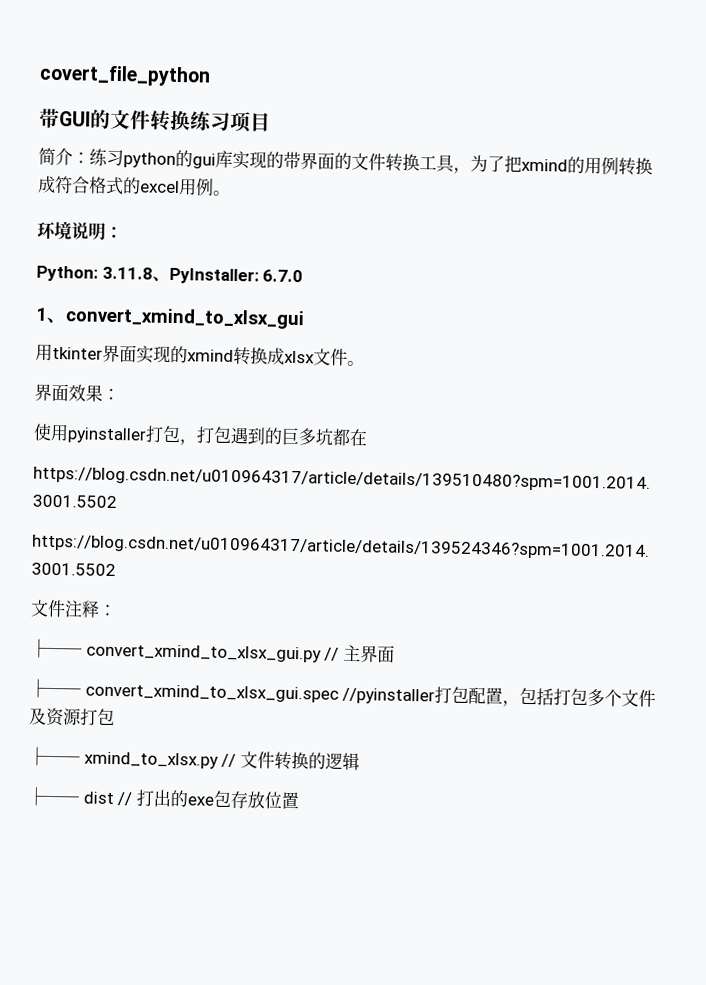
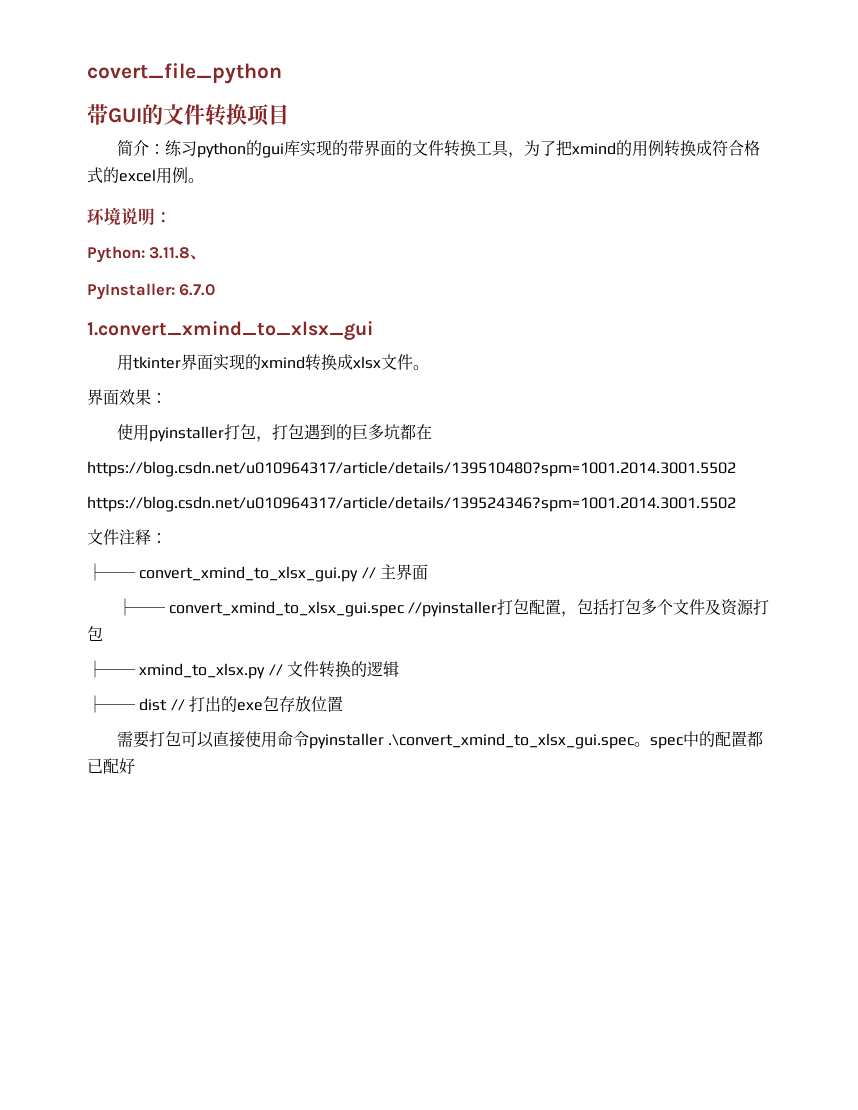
- 带GUI的文件转换练习项目
+ 带GUI的文件转换项目
- Python: 3.11.8、PyInstaller: 6.7.0
+ Python: 3.11.8、
+ PyInstaller: 6.7.0
- 1、convert_xmind_to_xlsx_gui
+ 1.convert_xmind_to_xlsx_gui
+ 需要打包可以直接使用命令pyinstaller .\convert_xmind_to_xlsx_gui.spec。spec中的配置都已配好

